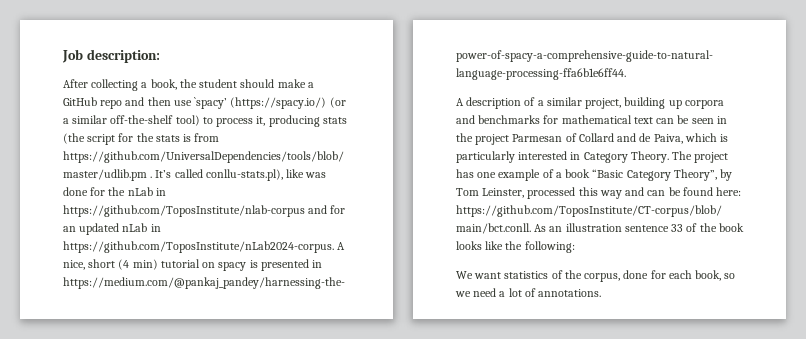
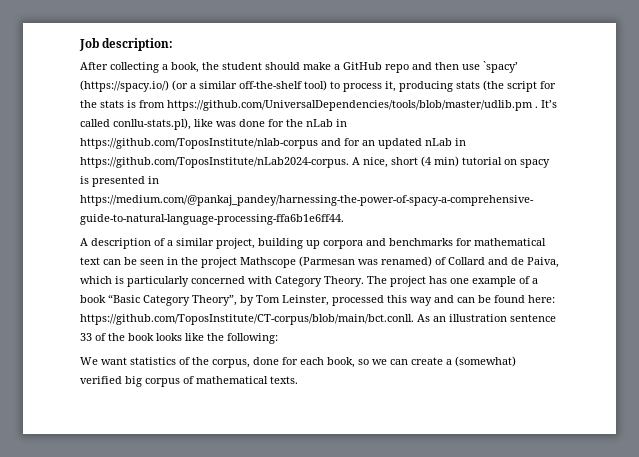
- A description of a similar project, building up corpora and benchmarks for mathematical text can be seen in the project Parmesan of Collard and de Paiva, which is particularly interested in Category Theory.
+ A description of a similar project, building up corpora and benchmarks for mathematical text can be seen in the project Mathscope (Parmesan was renamed) of Collard and de Paiva, which is particularly concerned with Category Theory.
- We want statistics of the corpus, done for each book, so we need a lot of annotations.
+ We want statistics of the corpus, done for each book, so we can create a (somewhat) verified big corpus of mathematical texts.

